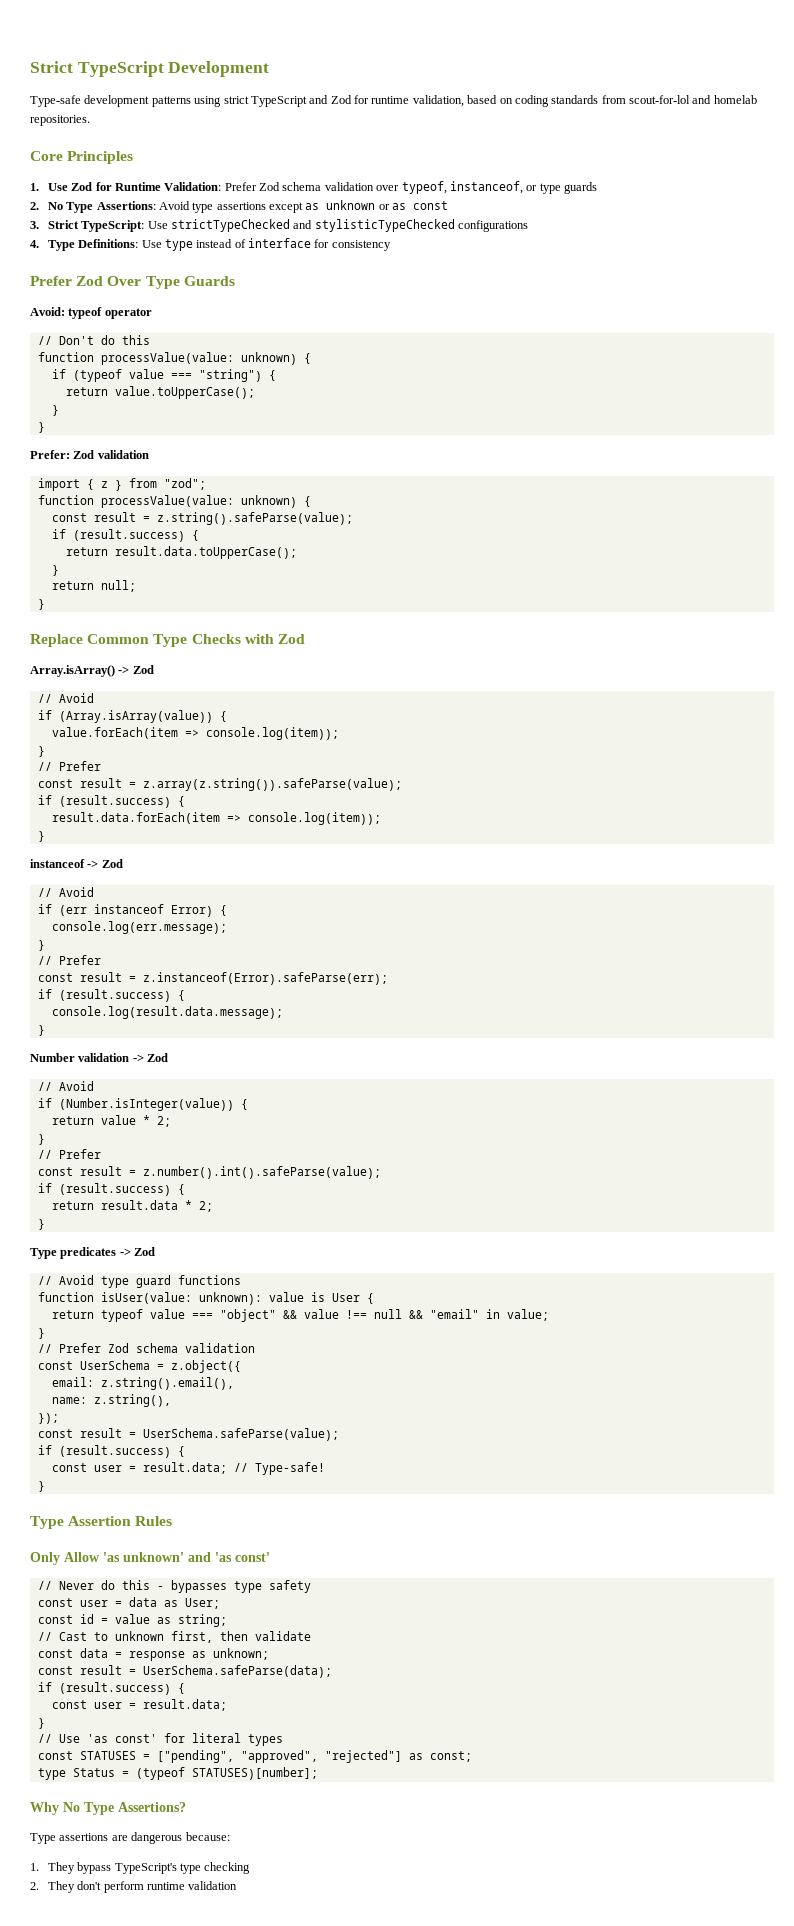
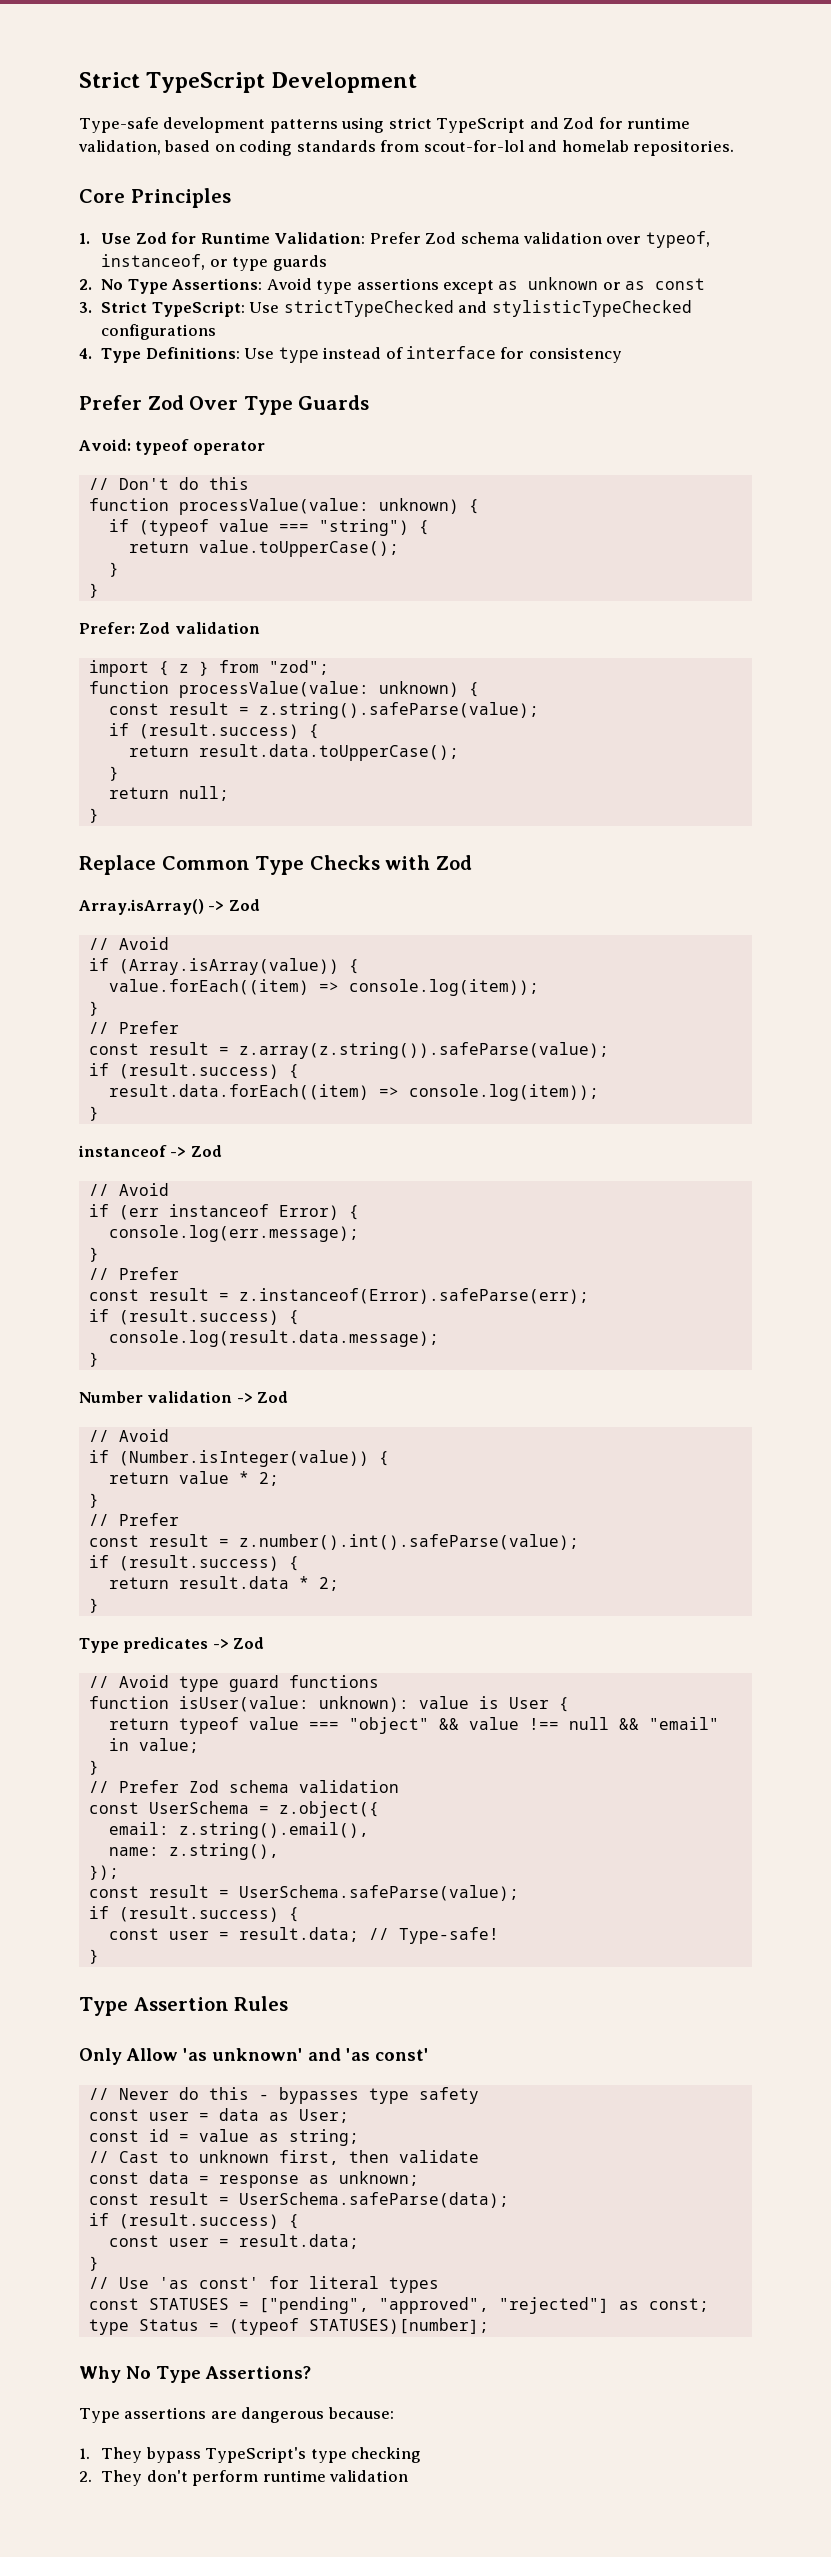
- value.forEach(item => console.log(item));
+ value.forEach((item) => console.log(item));
- result.data.forEach(item => console.log(item));
+ result.data.forEach((item) => console.log(item));

